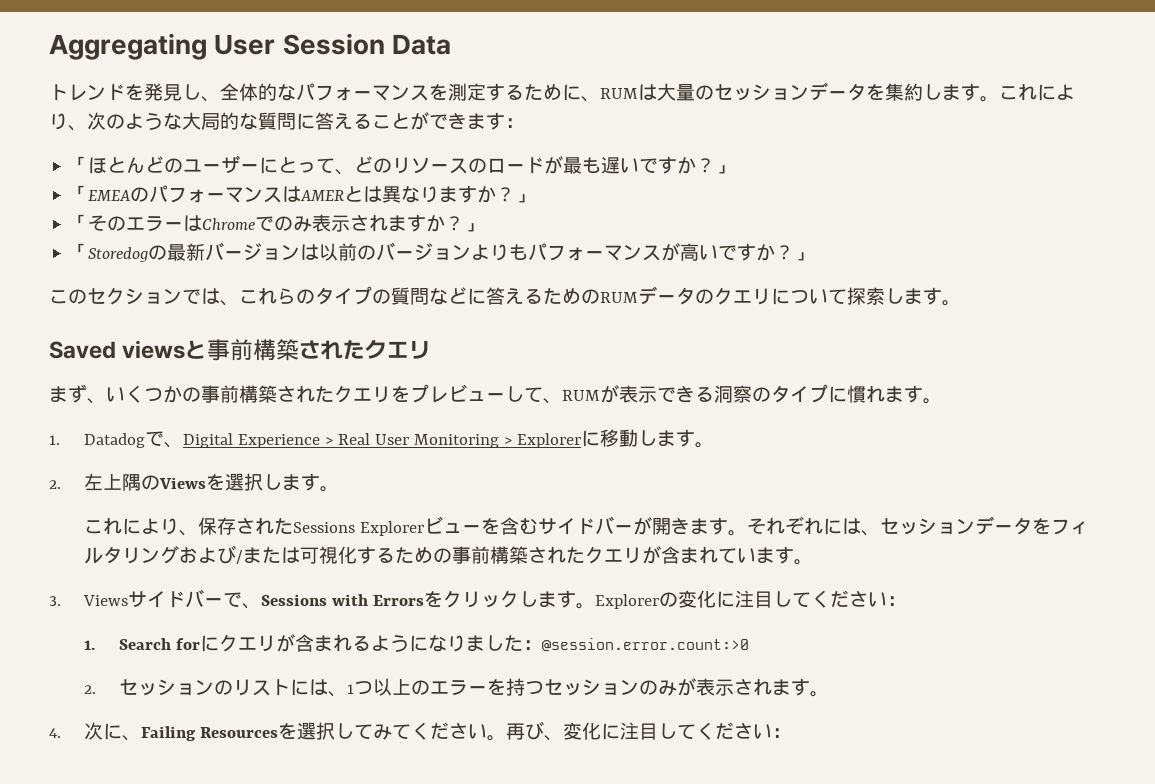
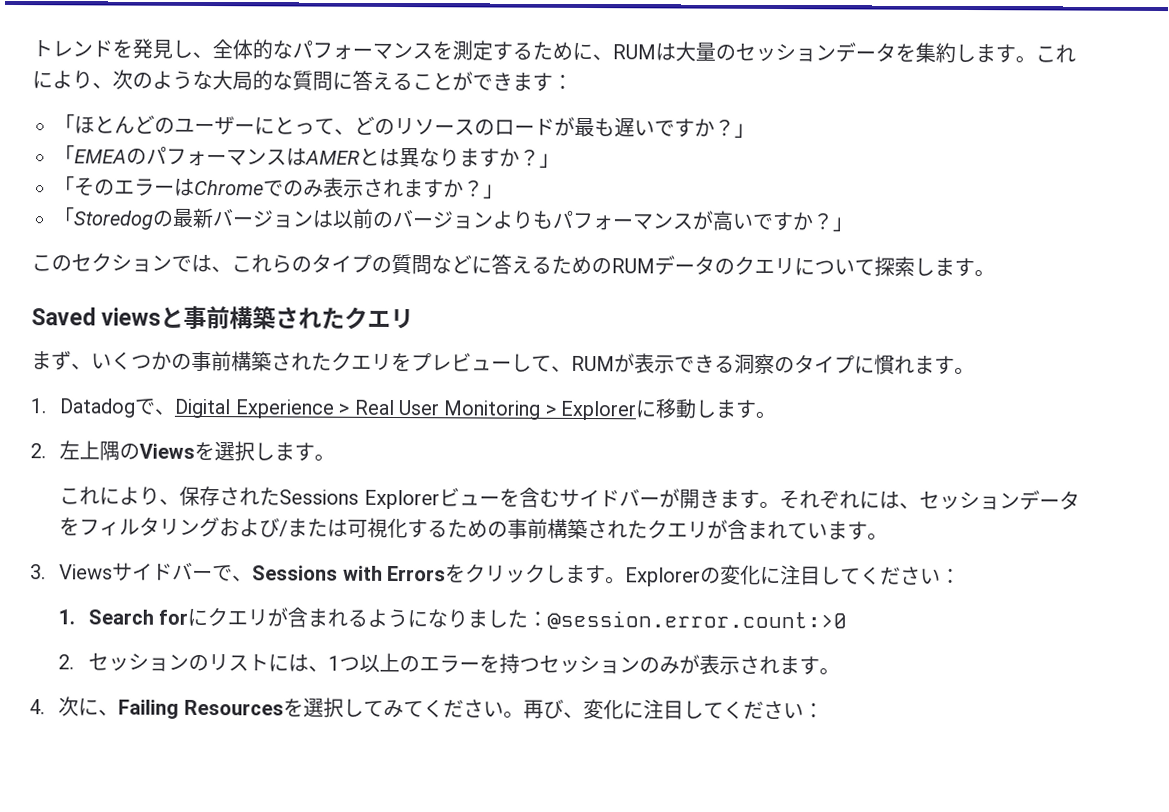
- Aggregating User Session Data

